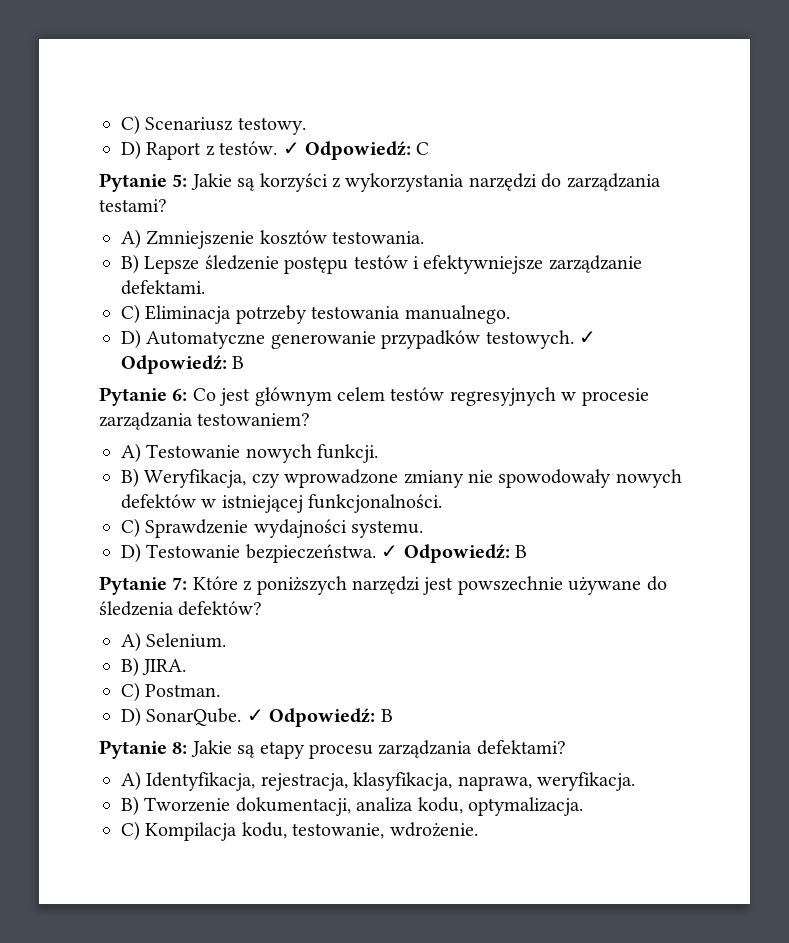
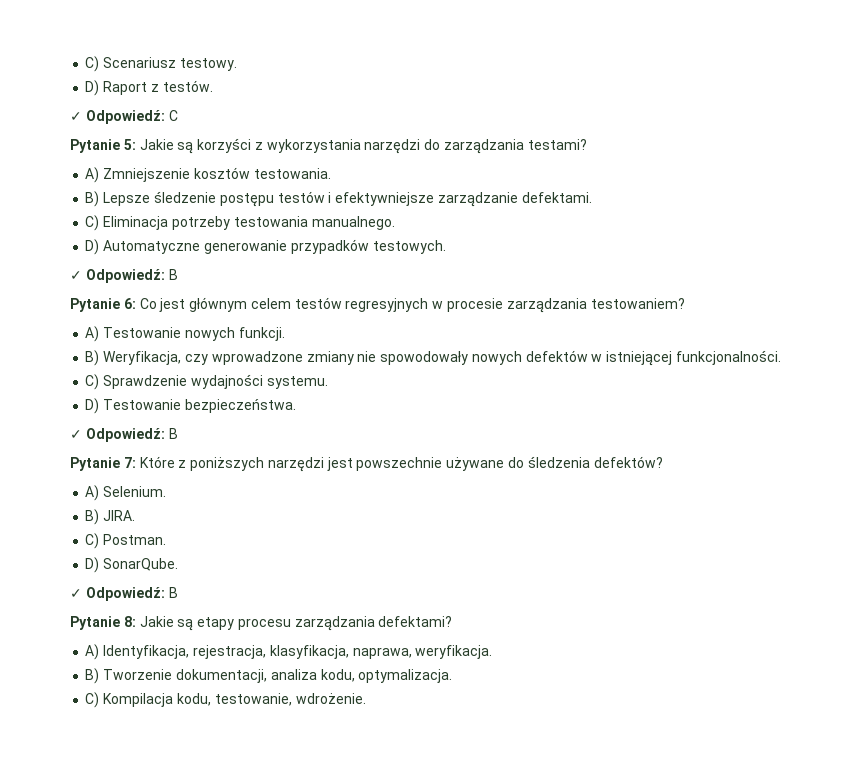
- D) Raport z testów. ✓ Odpowiedź: C
+ D) Raport z testów.
+ ✓ Odpowiedź: C
- D) Automatyczne generowanie przypadków testowych. ✓ Odpowiedź: B
+ D) Automatyczne generowanie przypadków testowych.
+ ✓ Odpowiedź: B
- D) Testowanie bezpieczeństwa. ✓ Odpowiedź: B
+ D) Testowanie bezpieczeństwa.
+ ✓ Odpowiedź: B
- D) SonarQube. ✓ Odpowiedź: B
+ D) SonarQube.
+ ✓ Odpowiedź: B

